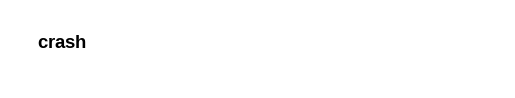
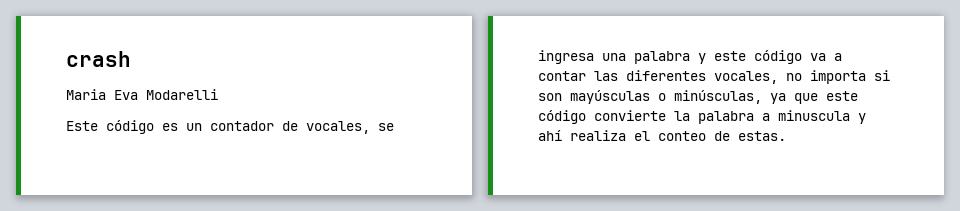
+ Maria Eva Modarelli
+ Este código es un contador de vocales, se ingresa una palabra y este código va a contar las diferentes vocales, no importa si son mayúsculas o minúsculas, ya que este código convierte la palabra a minuscula y ahí realiza el conteo de estas.

